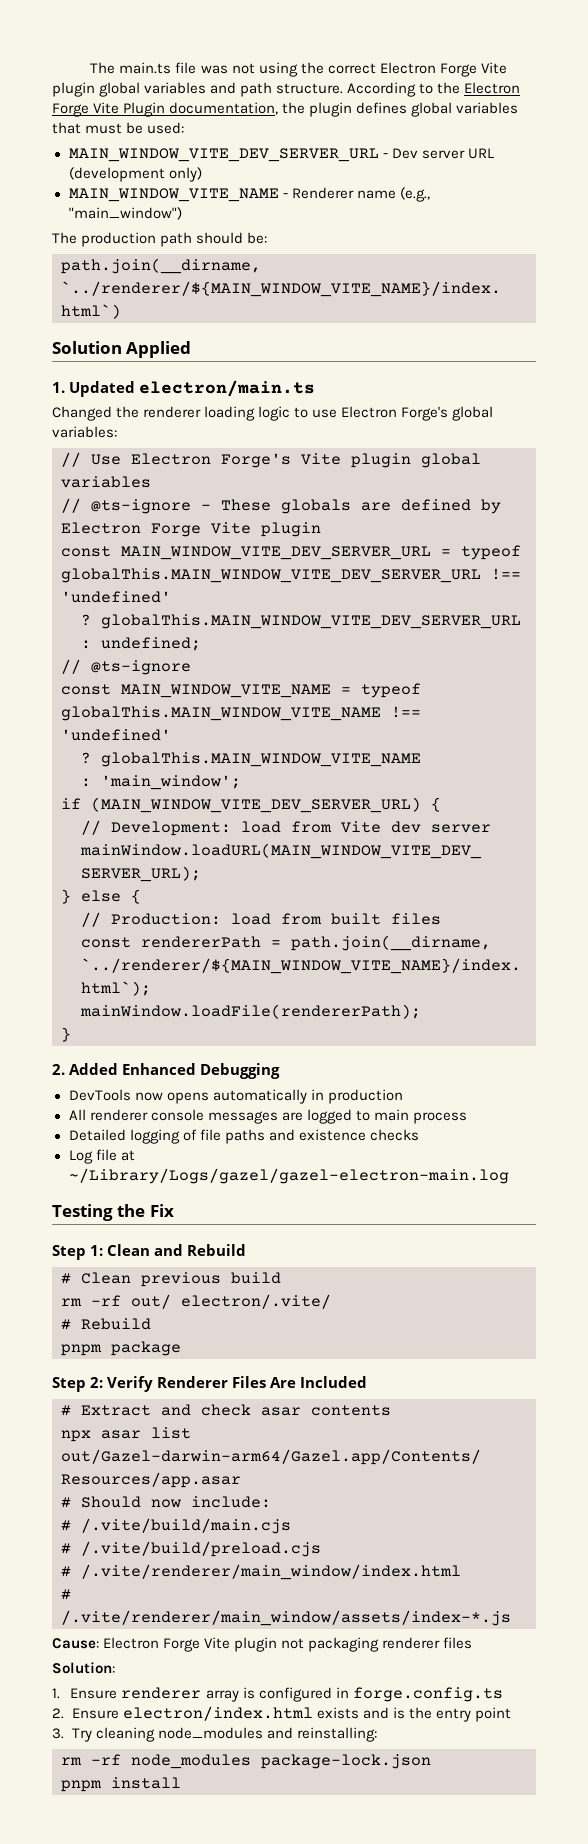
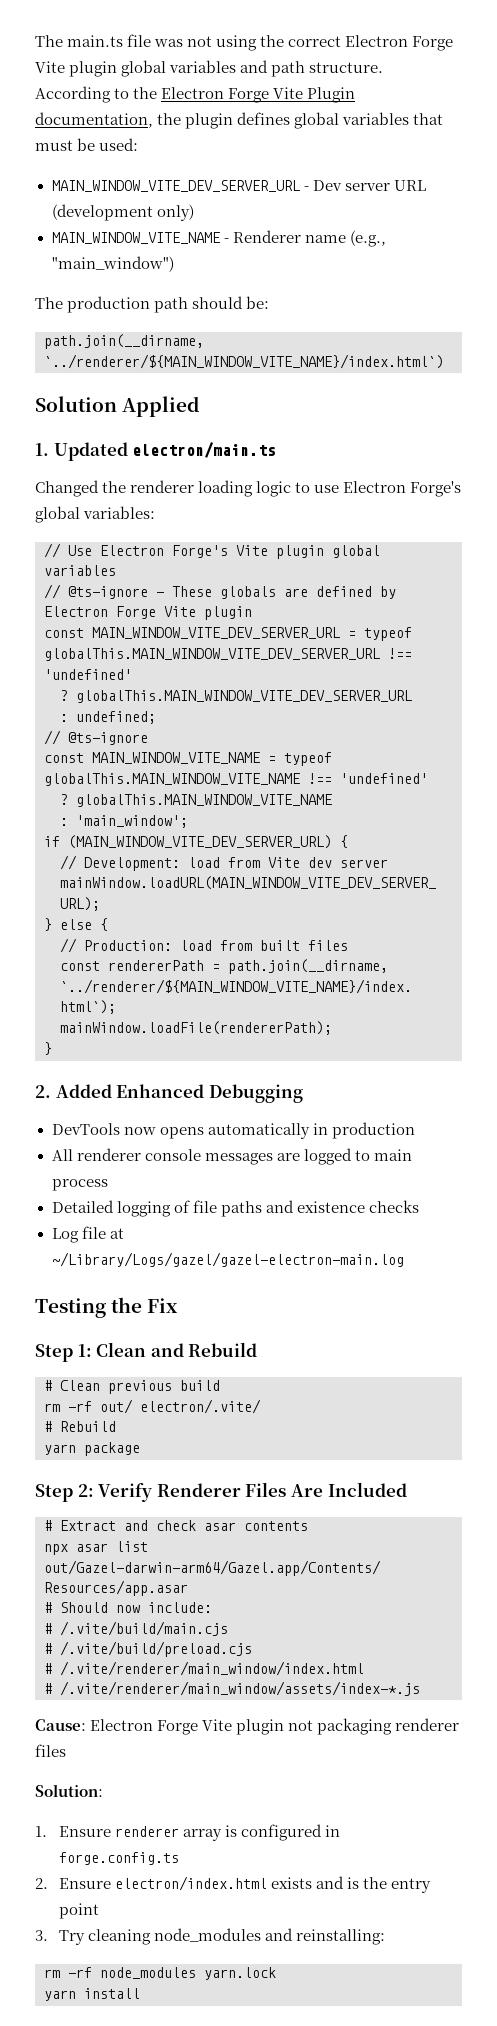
- pnpm package
+ yarn package
- rm -rf node_modules package-lock.json
- pnpm install
+ rm -rf node_modules yarn.lock
+ yarn install

